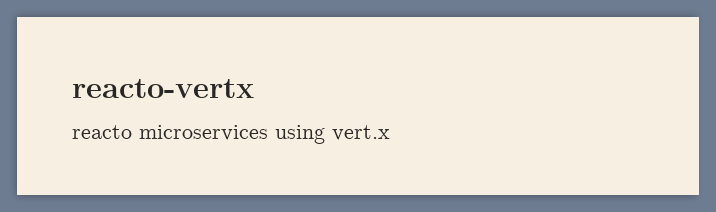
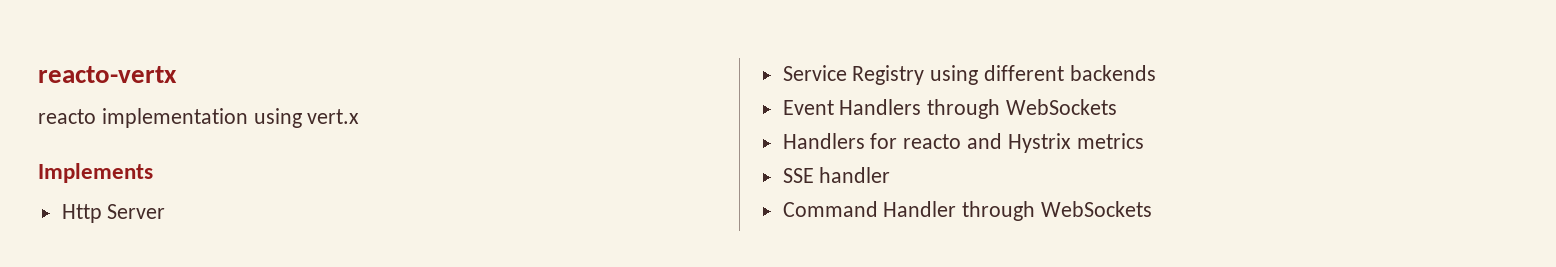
- reacto microservices using vert.x
+ reacto implementation using vert.x
+ Implements
+ Http Server
+ Service Registry using different backends
+ Event Handlers through WebSockets
+ Handlers for reacto and Hystrix metrics
+ SSE handler
+ Command Handler through WebSockets

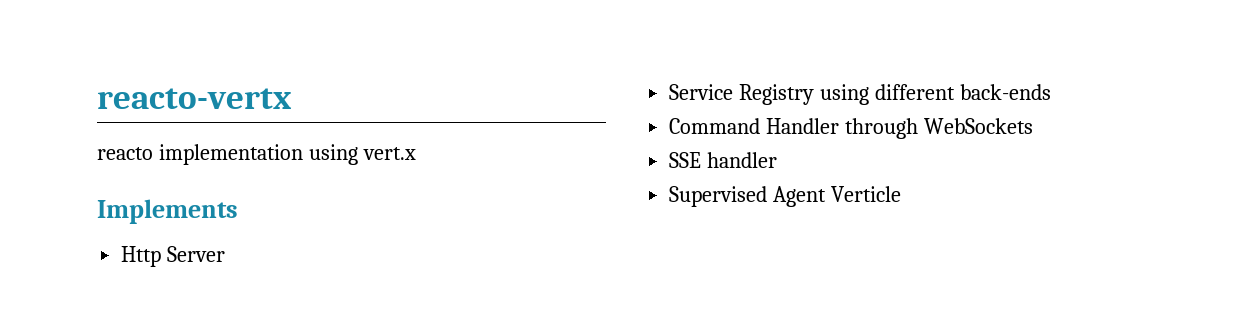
- Service Registry using different backends
- Event Handlers through WebSockets
- Handlers for reacto and Hystrix metrics
- SSE handler
+ Service Registry using different back-ends
+ SSE handler
+ Supervised Agent Verticle

